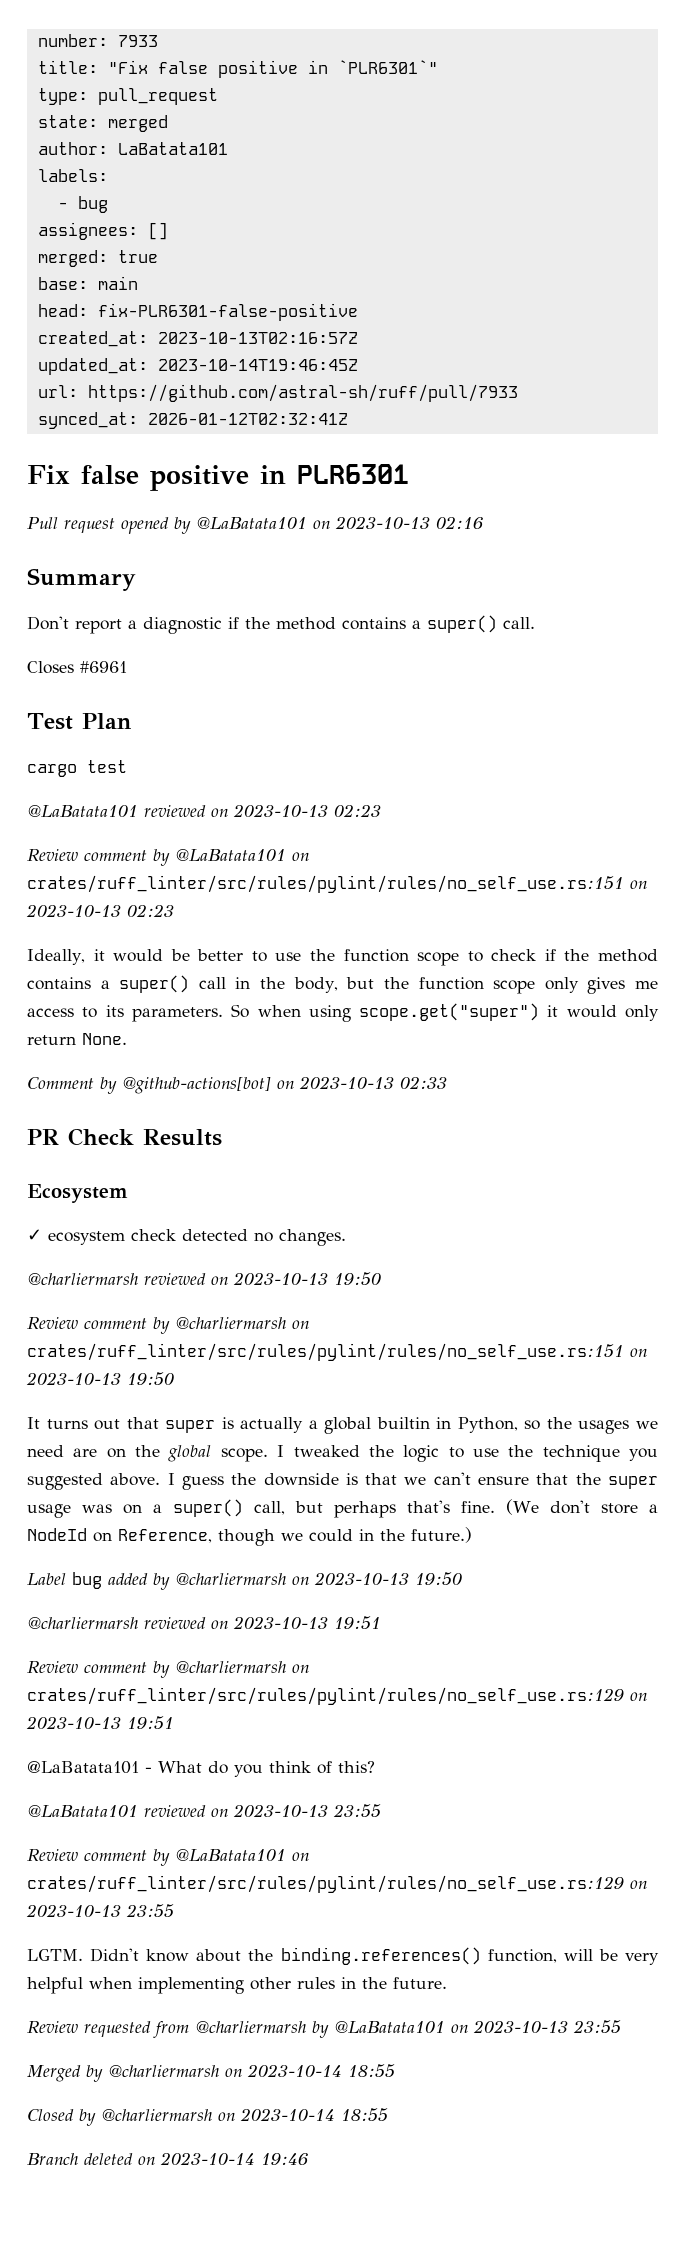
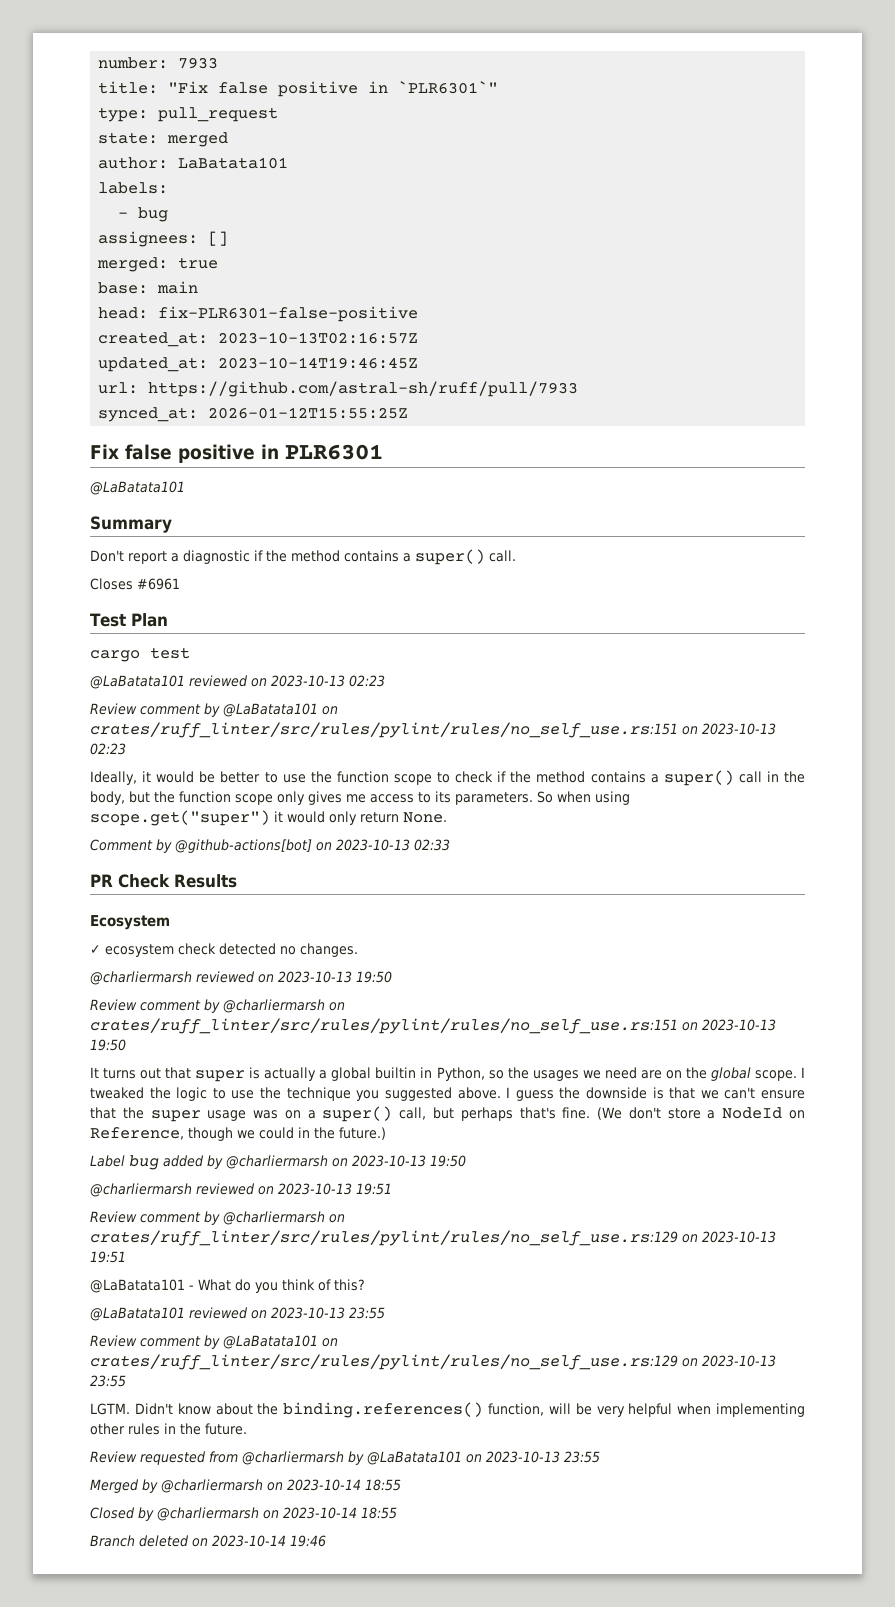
- synced_at: 2026-01-12T02:32:41Z
+ synced_at: 2026-01-12T15:55:25Z
  Fix false positive in PLR6301
- Pull request opened by @LaBatata101 on 2023-10-13 02:16
+ @LaBatata101

